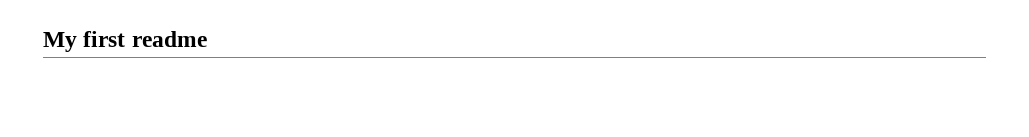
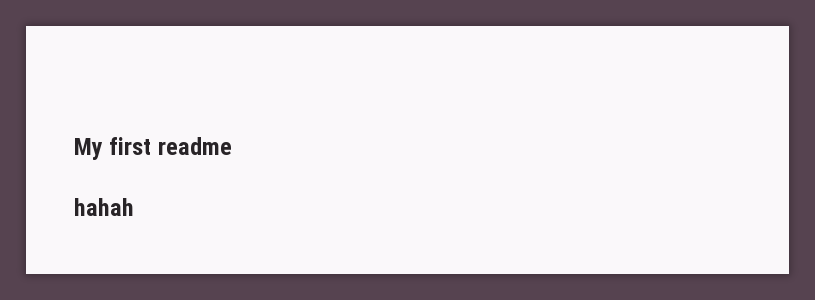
+ hahah

